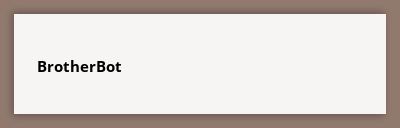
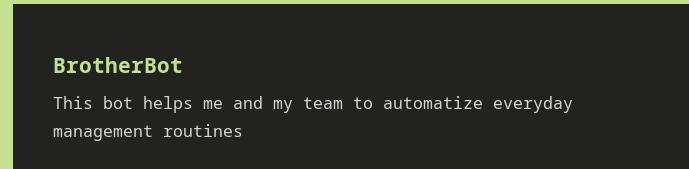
+ This bot helps me and my team to automatize everyday management routines

